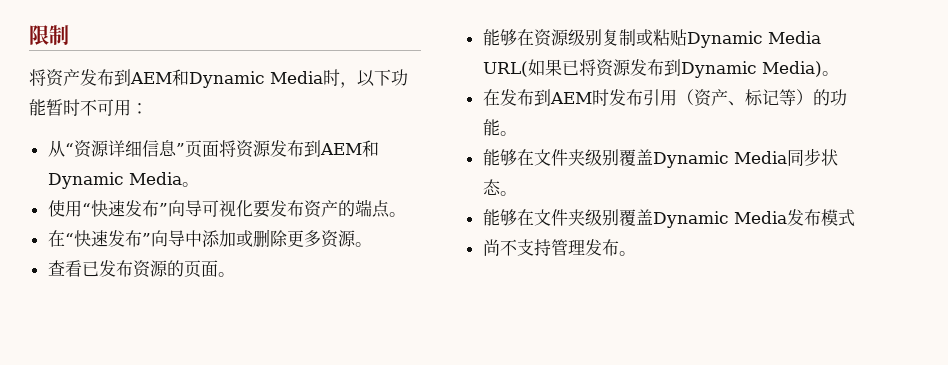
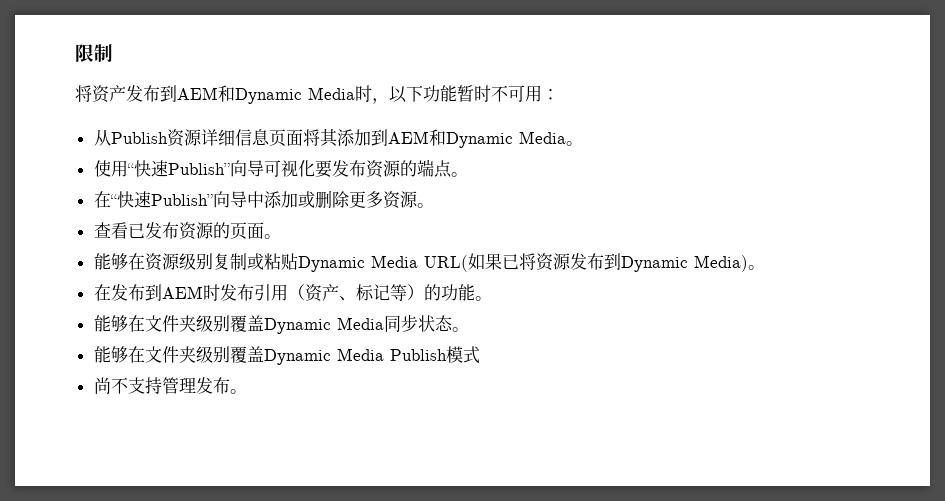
- 从“资源详细信息”页面将资源发布到AEM和Dynamic Media。
+ 从Publish资源详细信息页面将其添加到AEM和Dynamic Media。
- 使用“快速发布”向导可视化要发布资产的端点。
+ 使用“快速Publish”向导可视化要发布资源的端点。
- 在“快速发布”向导中添加或删除更多资源。
+ 在“快速Publish”向导中添加或删除更多资源。
- 能够在文件夹级别覆盖Dynamic Media发布模式
+ 能够在文件夹级别覆盖Dynamic Media Publish模式

